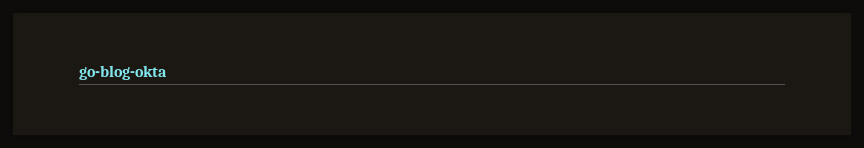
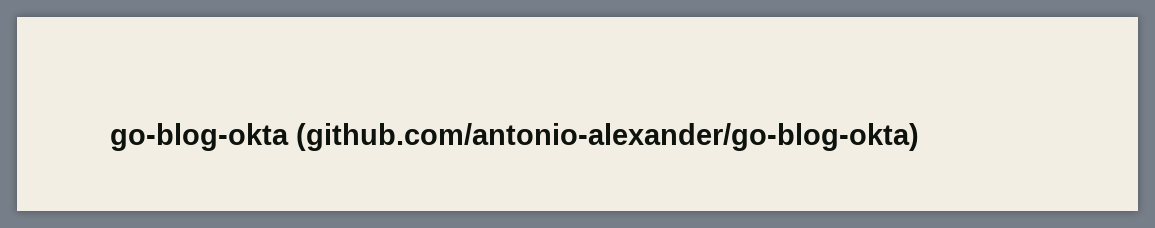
- go-blog-okta
+ go-blog-okta (github.com/antonio-alexander/go-blog-okta)

